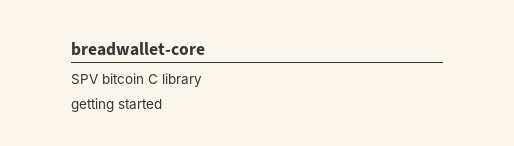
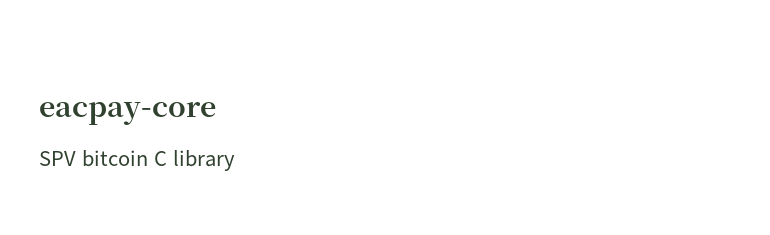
- breadwallet-core
+ eacpay-core
- getting started

